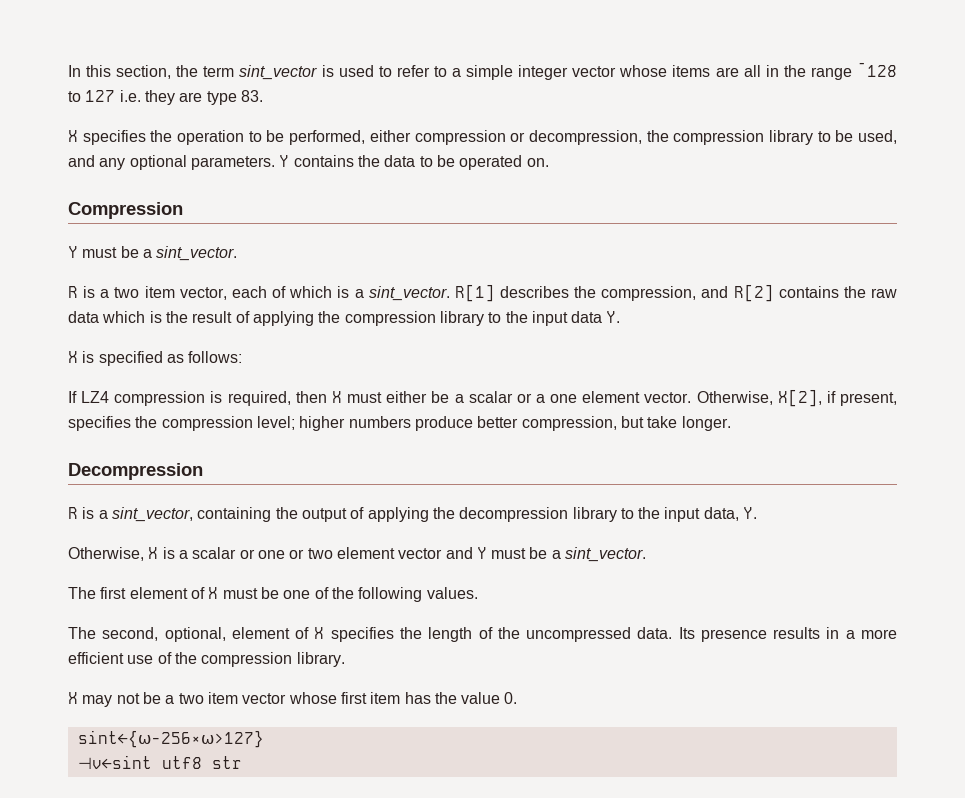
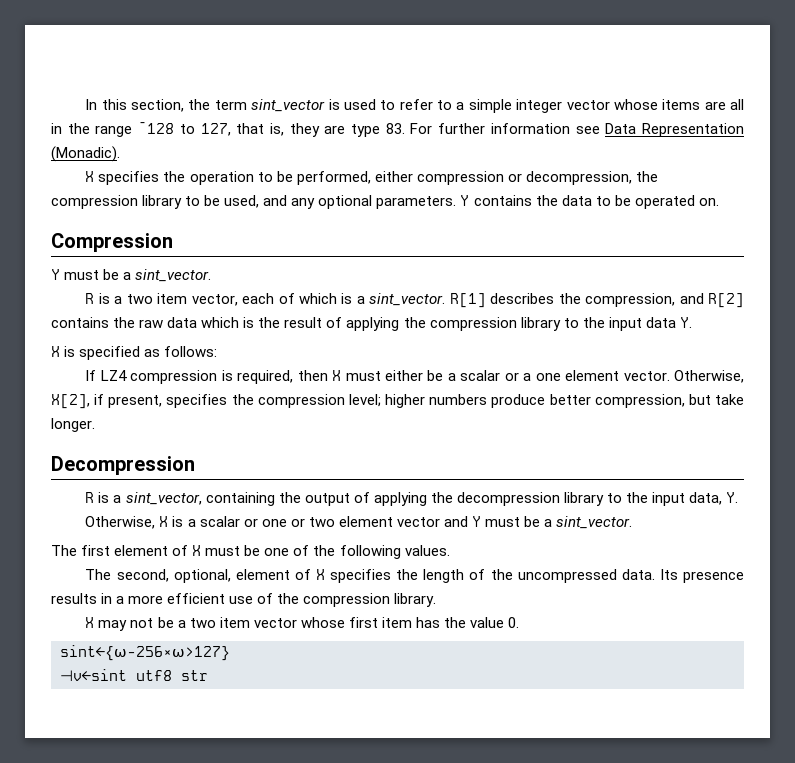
- In this section, the term sint_vector is used to refer to a simple integer vector whose items are all in the range ¯128 to 127 i.e. they are type 83.
+ In this section, the term sint_vector is used to refer to a simple integer vector whose items are all in the range ¯128 to 127, that is, they are type 83. For further information see Data Representation (Monadic).

